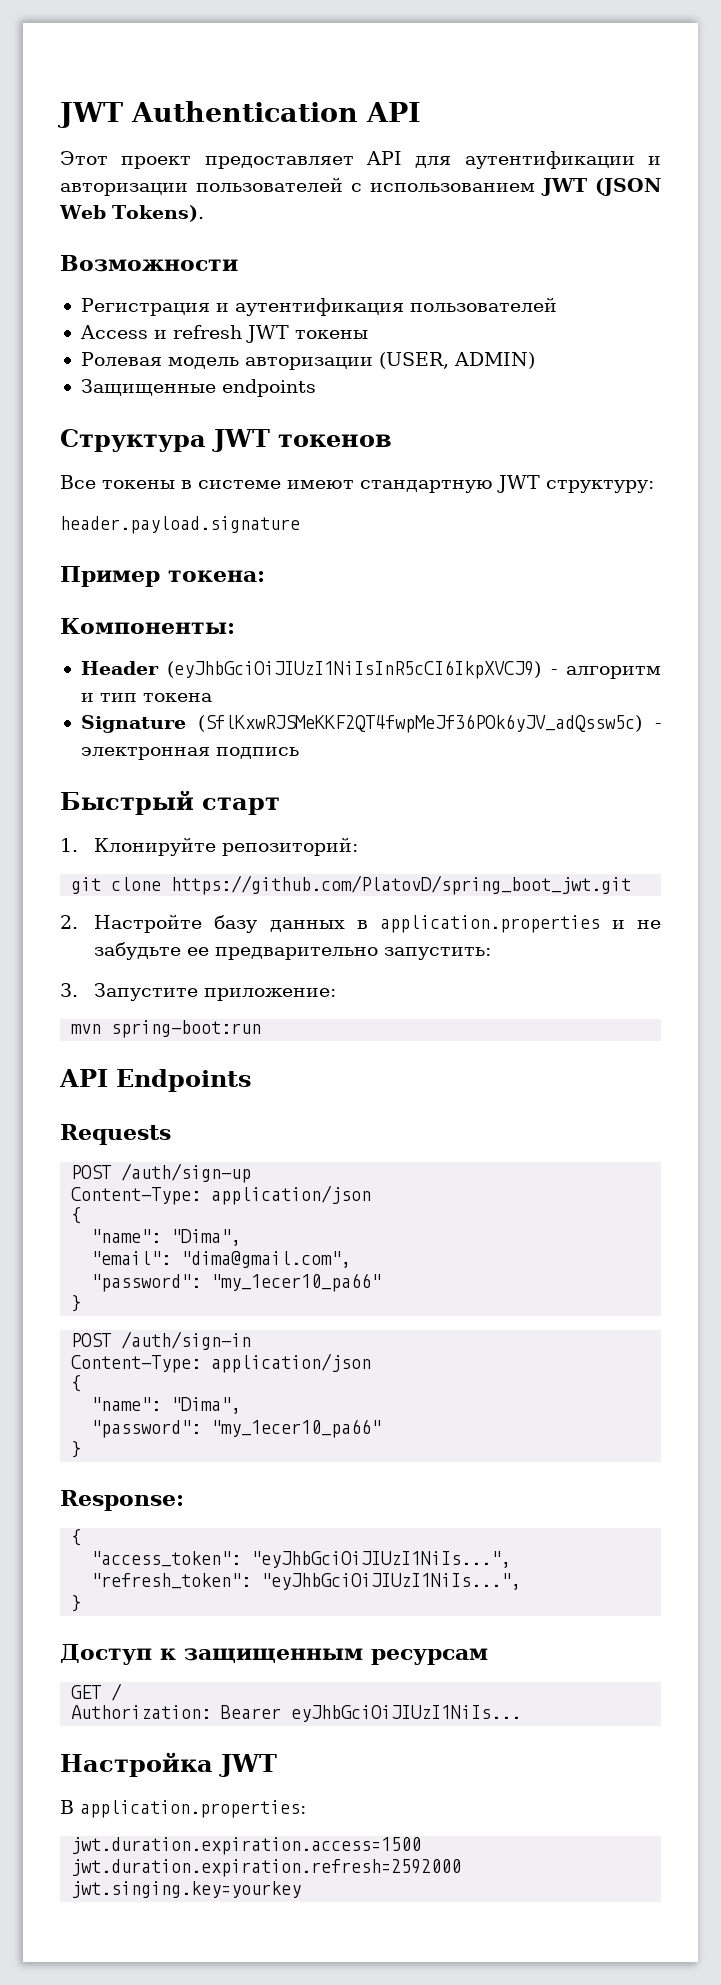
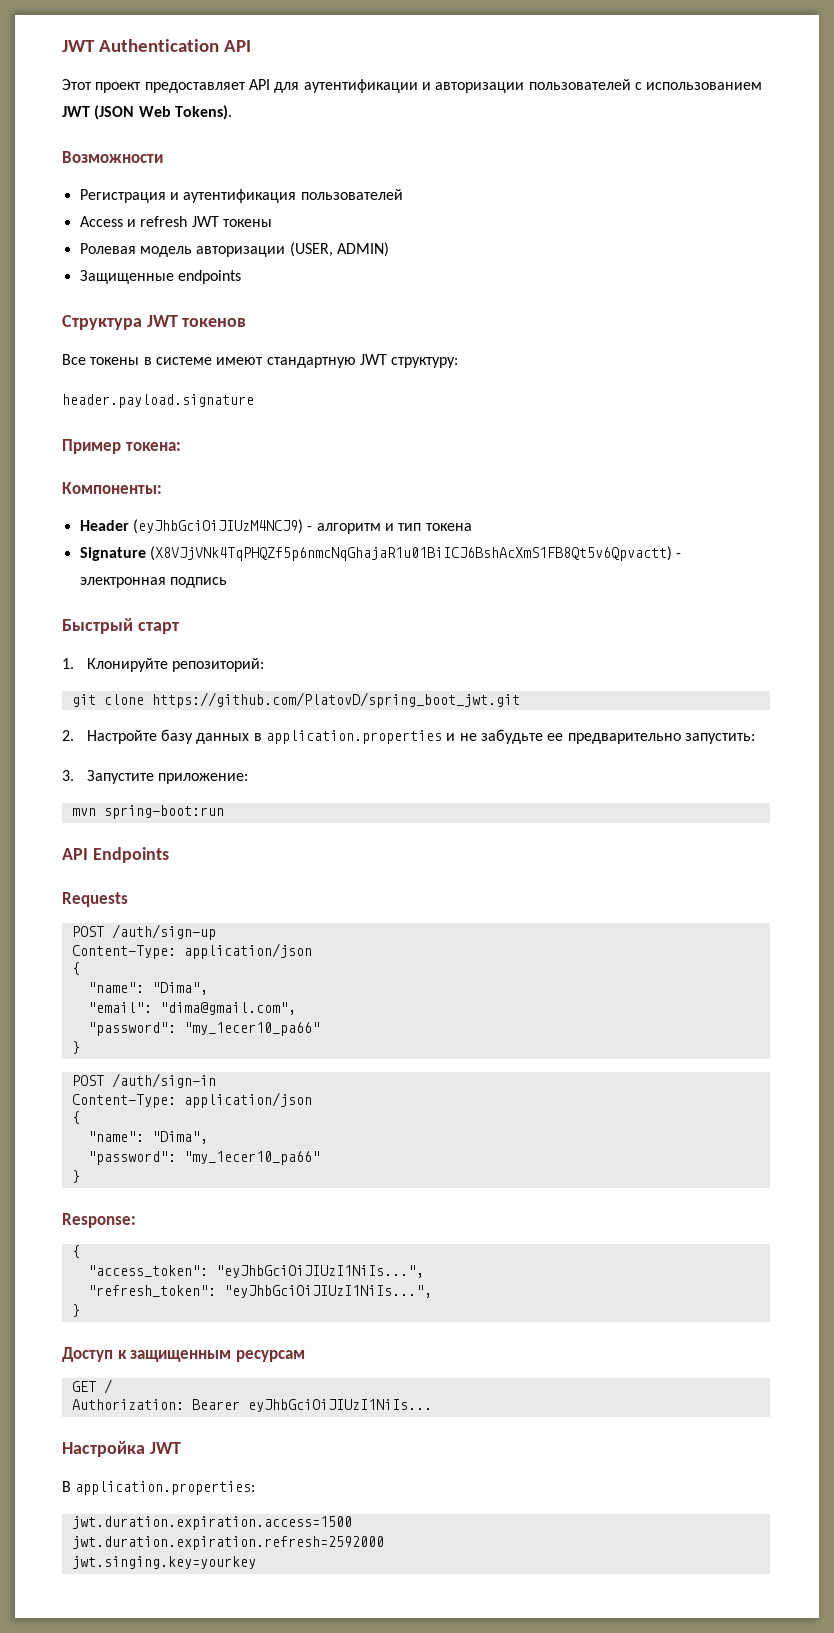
- Header (eyJhbGciOiJIUzI1NiIsInR5cCI6IkpXVCJ9) - алгоритм и тип токена
+ Header (eyJhbGciOiJIUzM4NCJ9) - алгоритм и тип токена
- Signature (SflKxwRJSMeKKF2QT4fwpMeJf36POk6yJV_adQssw5c) - электронная подпись
+ Signature (X8VJjVNk4TqPHQZf5p6nmcNqGhajaR1u01BiICJ6BshAcXmS1FB8Qt5v6Qpvactt) - электронная подпись

